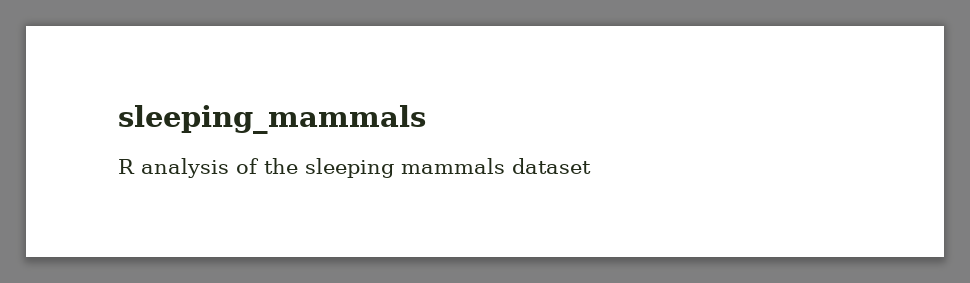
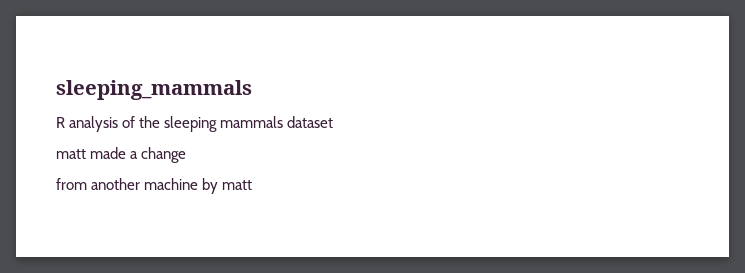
+ matt made a change
+ from another machine by matt

